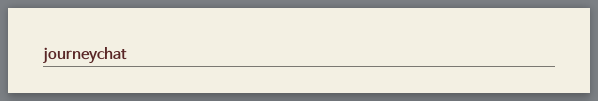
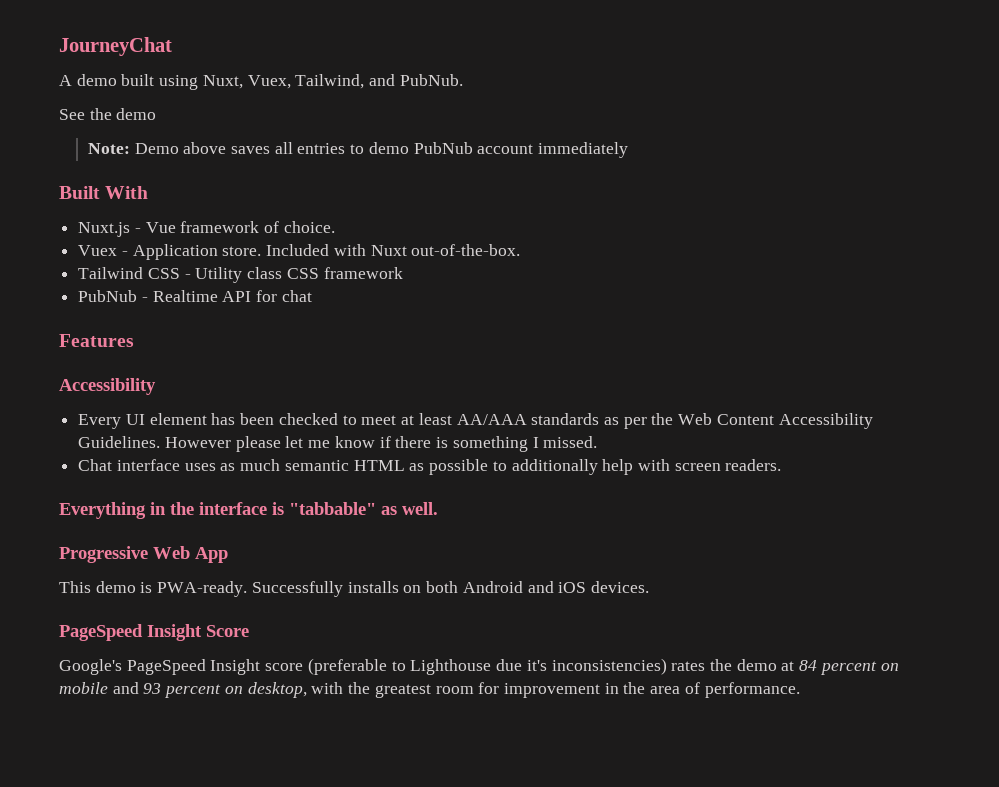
- journeychat
+ JourneyChat
+ A demo built using Nuxt, Vuex, Tailwind, and PubNub.
+ See the demo
+ Note: Demo above saves all entries to demo PubNub account immediately
+ Built With
+ Nuxt.js - Vue framework of choice.
+ Vuex - Application store. Included with Nuxt out-of-the-box.
+ Tailwind CSS - Utility class CSS framework
+ PubNub - Realtime API for chat
+ Features
+ Accessibility
+ Every UI element has been checked to meet at least AA/AAA standards as per the Web Content Accessibility Guidelines. However please let me know if there is something I missed.
+ Chat interface uses as much semantic HTML as possible to additionally help with screen readers.
+ Everything in the interface is "tabbable" as well.
+ Progressive Web App
+ This demo is PWA-ready. Successfully installs on both Android and iOS devices.
+ PageSpeed Insight Score
+ Google's PageSpeed Insight score (preferable to Lighthouse due it's inconsistencies) rates the demo at 84 percent on mobile and 93 percent on desktop, with the greatest room for improvement in the area of performance.

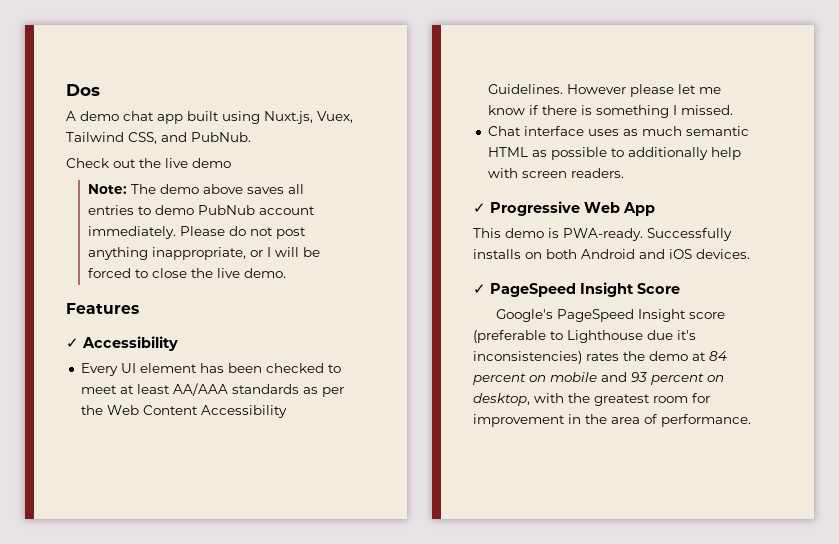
- JourneyChat
+ Dos
- A demo built using Nuxt, Vuex, Tailwind, and PubNub.
- See the demo
+ A demo chat app built using Nuxt.js, Vuex, Tailwind CSS, and PubNub.
+ Check out the live demo
- Note: Demo above saves all entries to demo PubNub account immediately
- Built With
- Nuxt.js - Vue framework of choice.
- Vuex - Application store. Included with Nuxt out-of-the-box.
- Tailwind CSS - Utility class CSS framework
- PubNub - Realtime API for chat
+ Note: The demo above saves all entries to demo PubNub account immediately. Please do not post anything inappropriate, or I will be forced to close the live demo.
  Features
- Accessibility
+ ✓ Accessibility
- Everything in the interface is "tabbable" as well.
- Progressive Web App
+ ✓ Progressive Web App
- PageSpeed Insight Score
+ ✓ PageSpeed Insight Score

